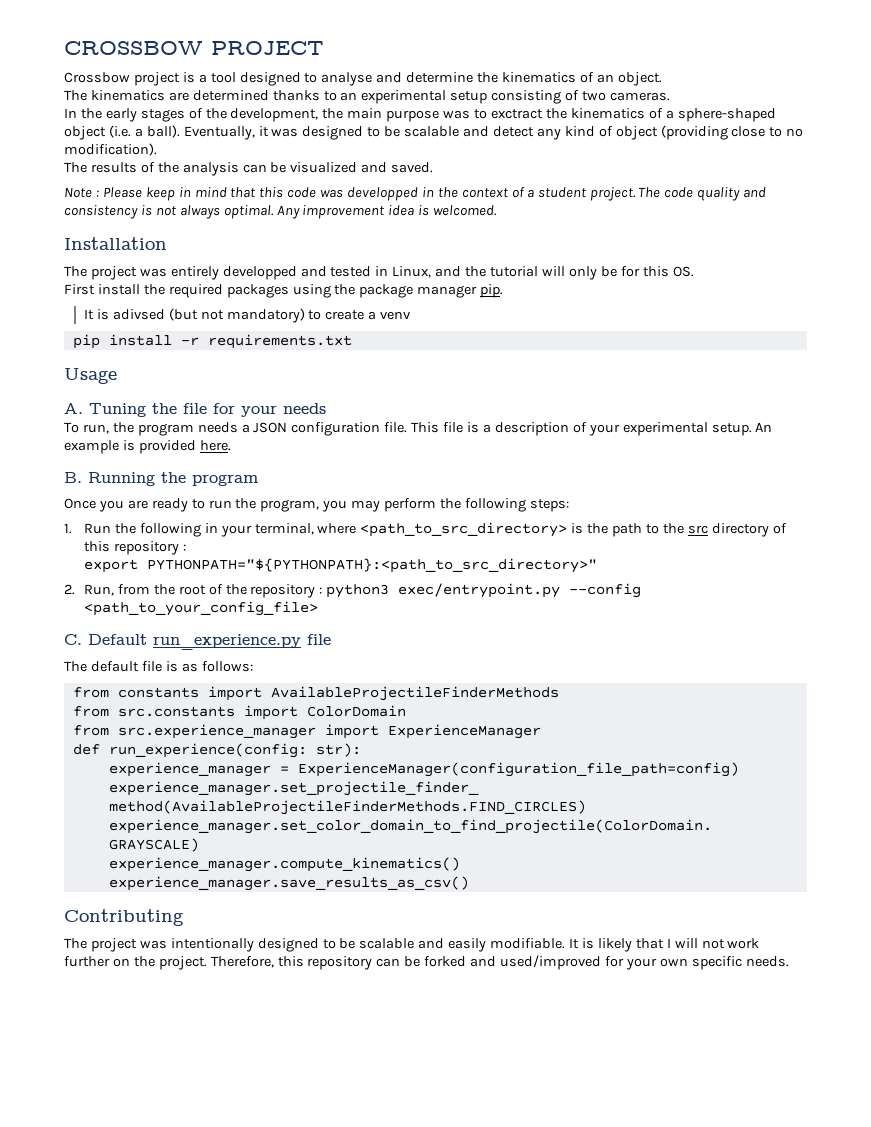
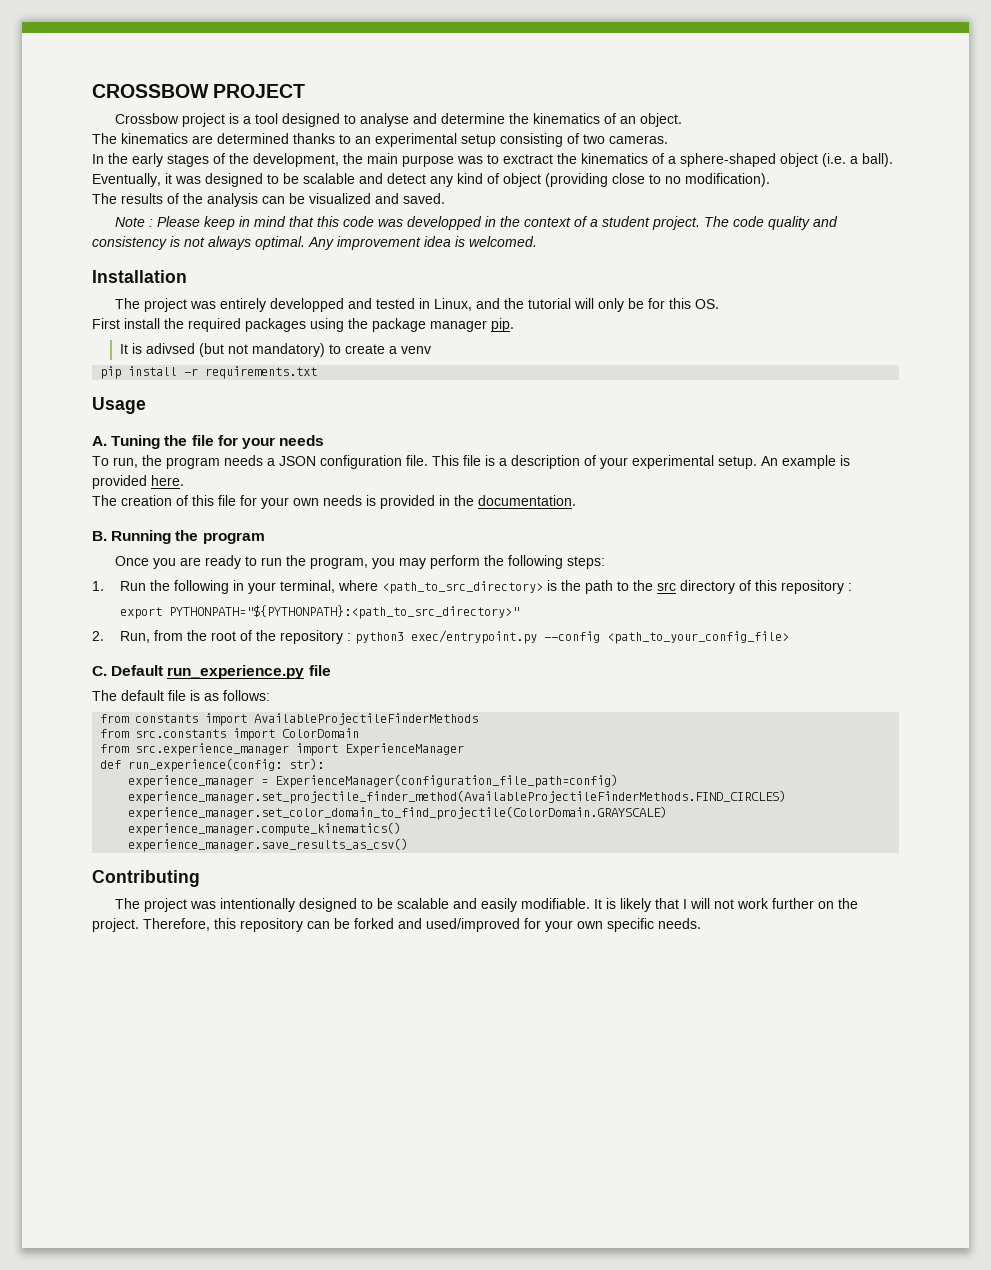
+ The creation of this file for your own needs is provided in the documentation.

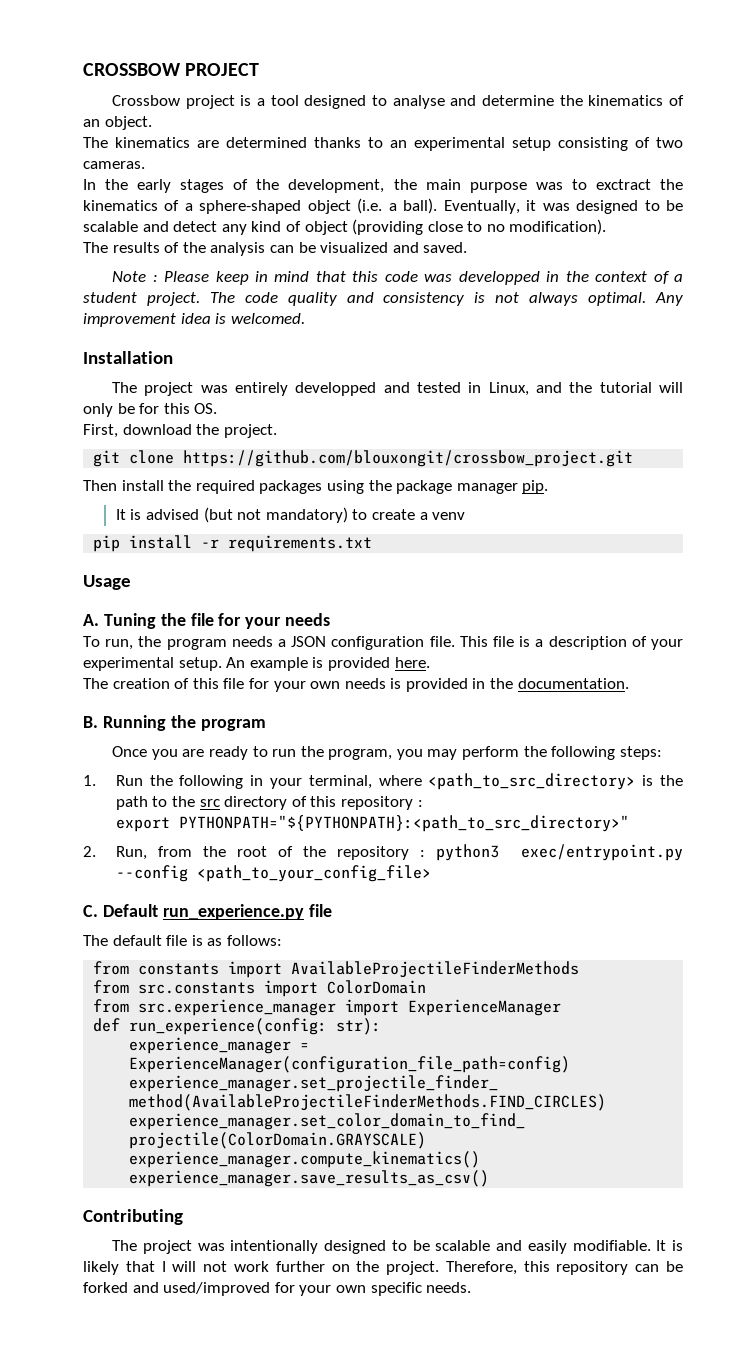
- First install the required packages using the package manager pip.
+ First, download the project.
+ git clone https://github.com/blouxongit/crossbow_project.git
+ Then install the required packages using the package manager pip.
- It is adivsed (but not mandatory) to create a venv
+ It is advised (but not mandatory) to create a venv

